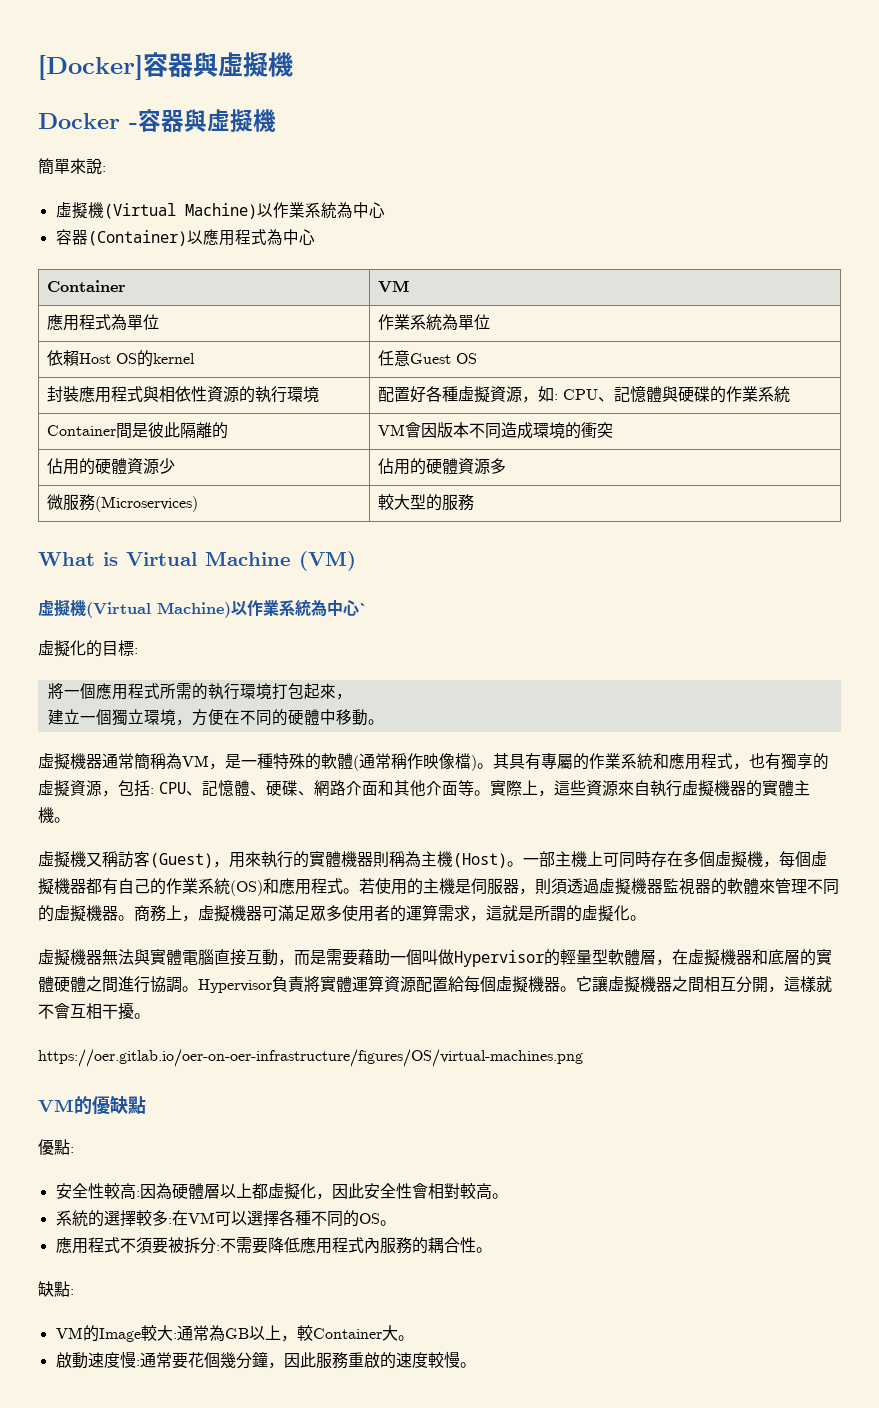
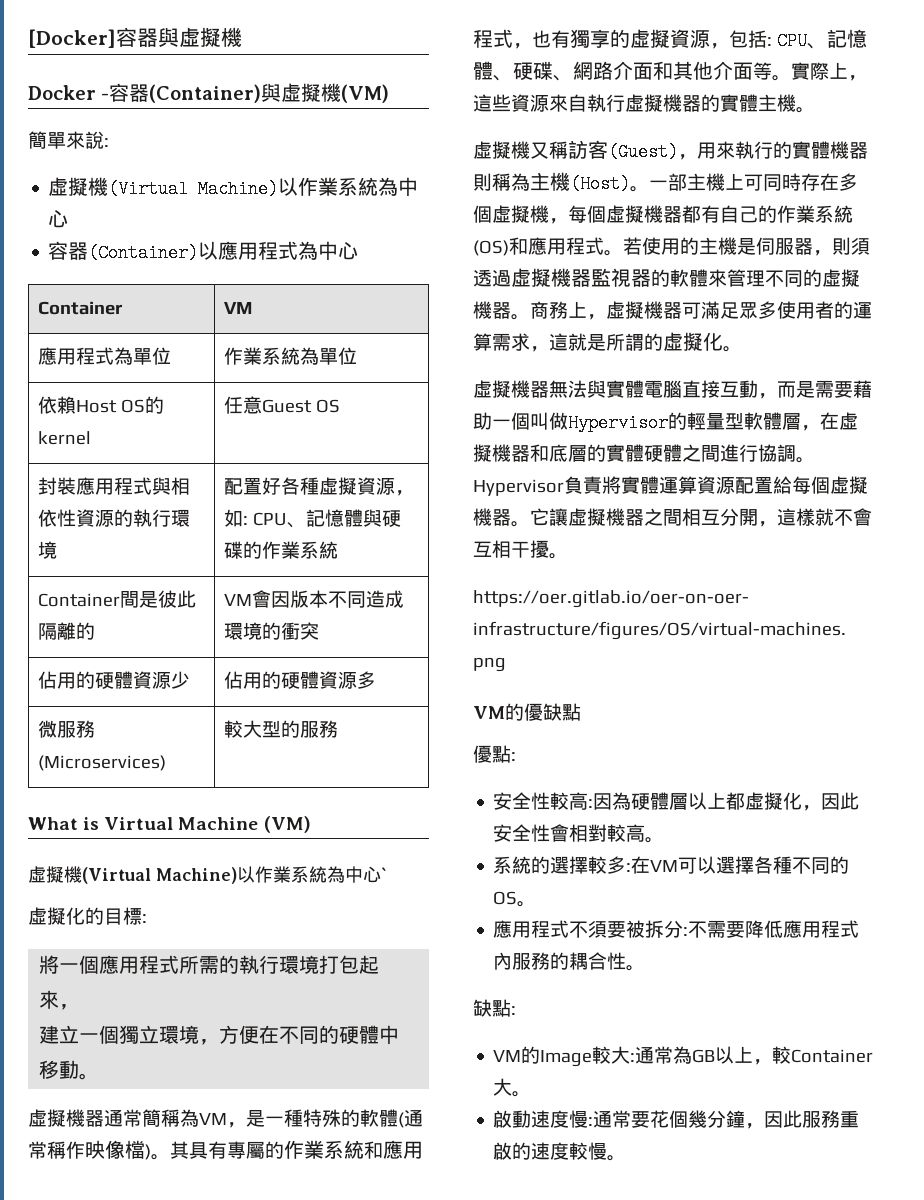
- Docker -容器與虛擬機
+ Docker -容器(Container)與虛擬機(VM)

